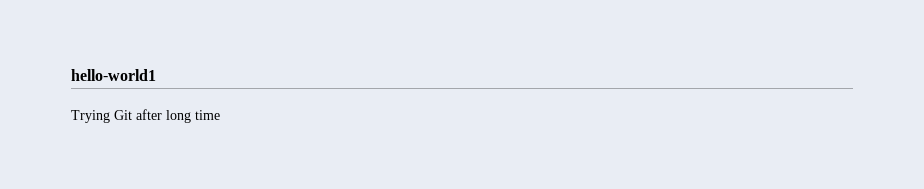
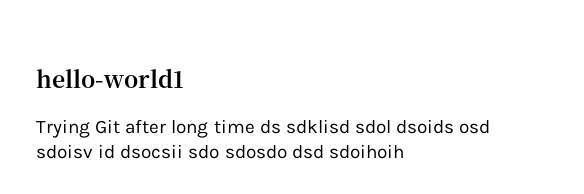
- Trying Git after long time
+ Trying Git after long time ds sdklisd sdol dsoids osd sdoisv id dsocsii sdo sdosdo dsd sdoihoih

